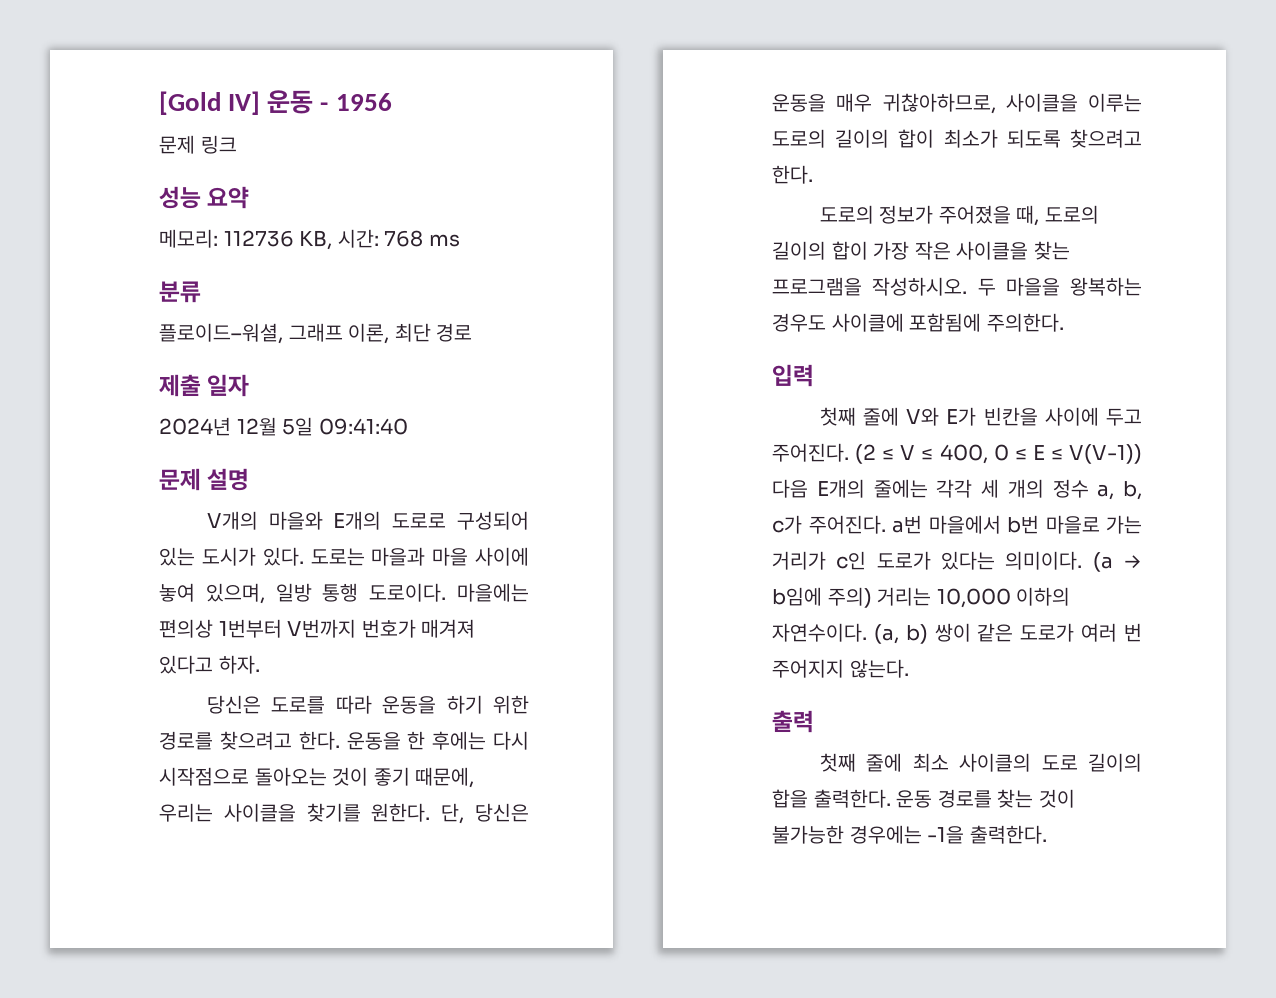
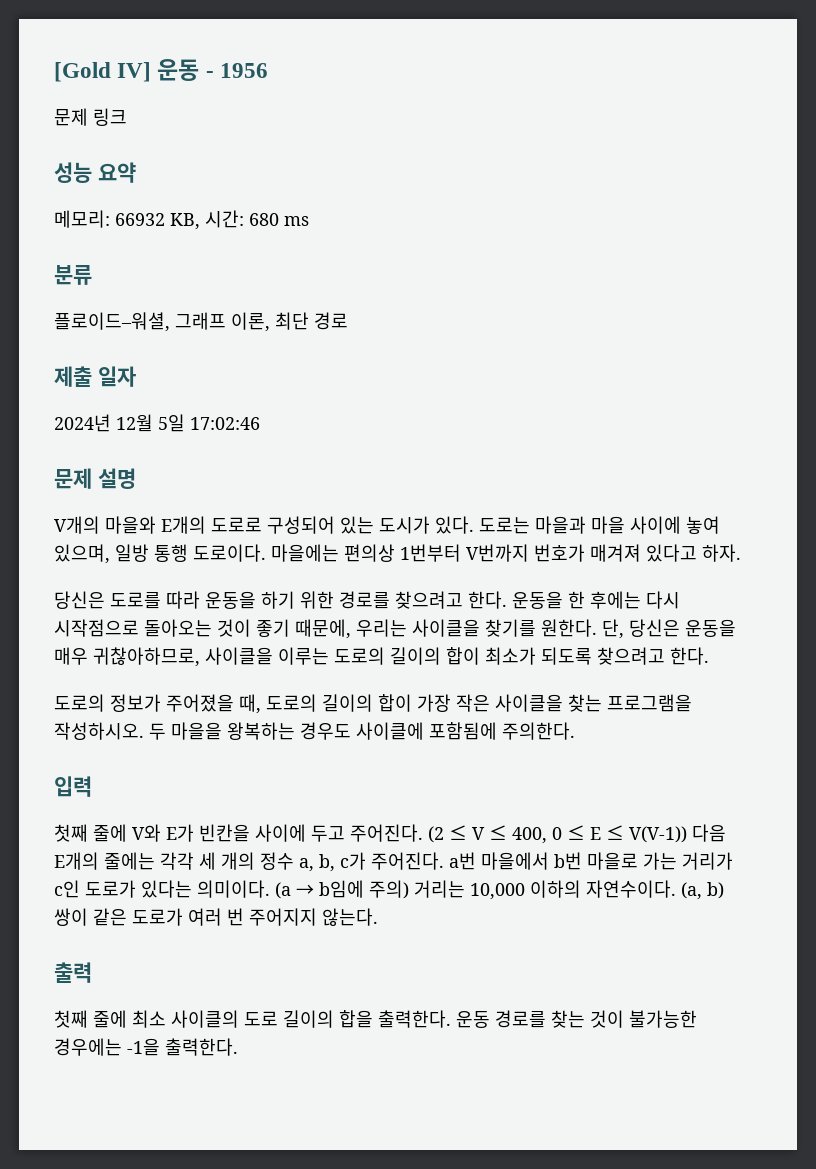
- 메모리: 112736 KB, 시간: 768 ms
+ 메모리: 66932 KB, 시간: 680 ms
- 2024년 12월 5일 09:41:40
+ 2024년 12월 5일 17:02:46

